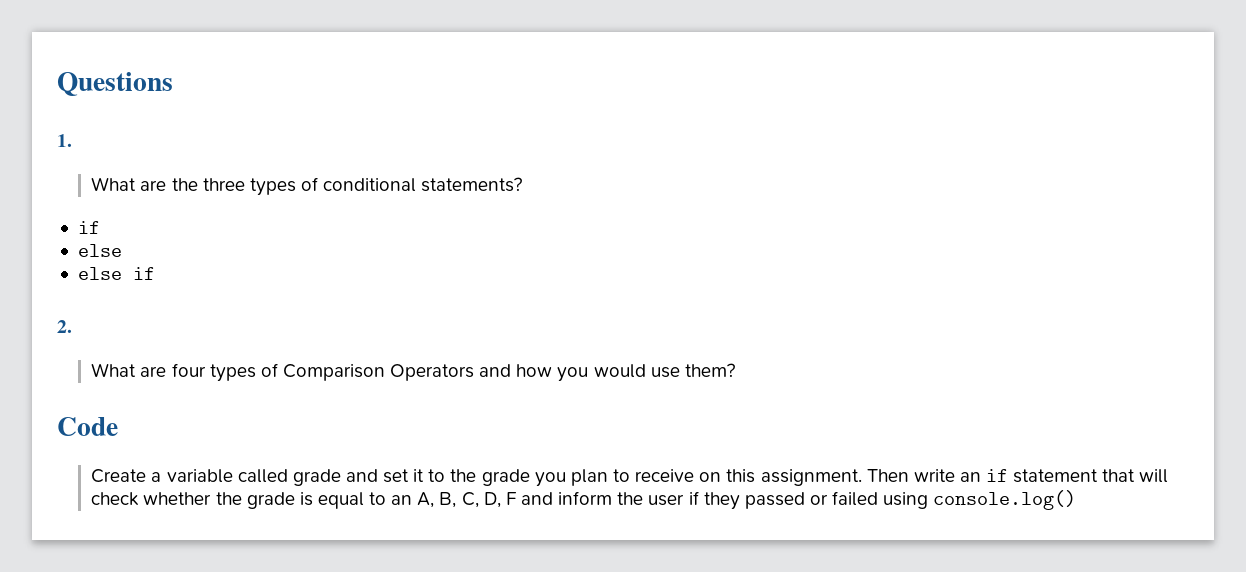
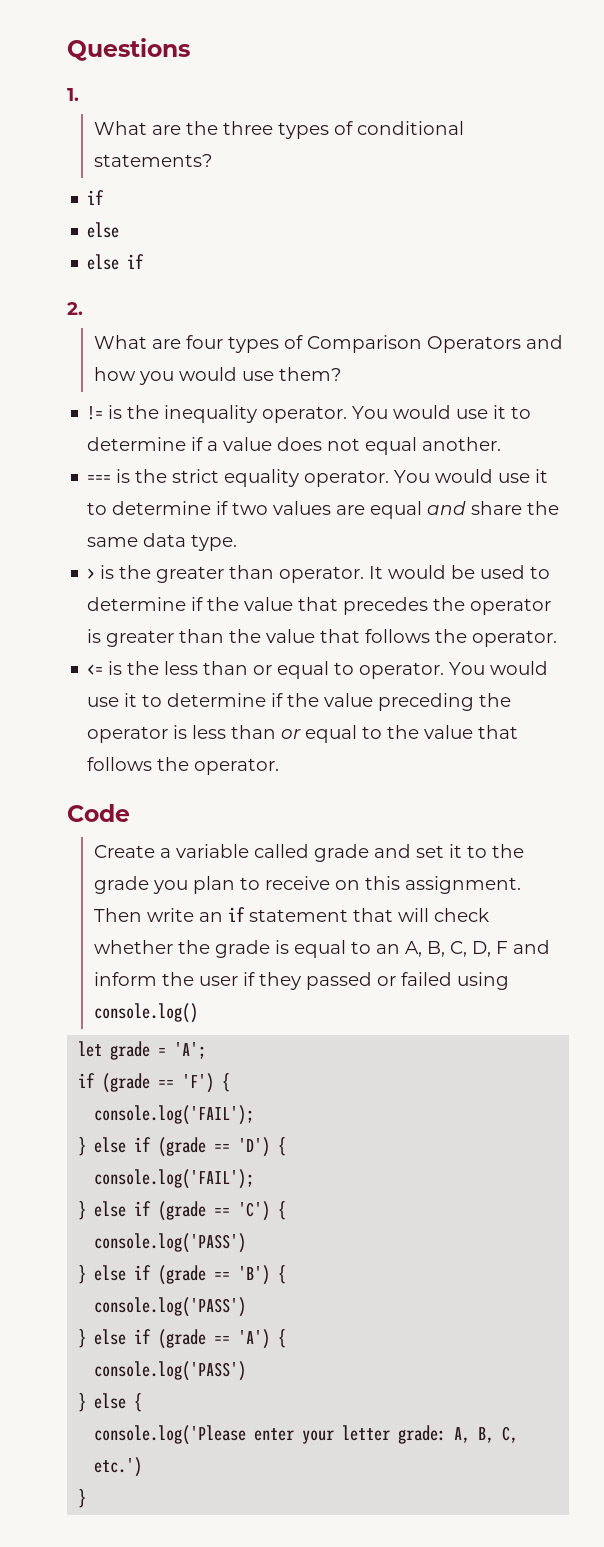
+ != is the inequality operator. You would use it to determine if a value does not equal another.
+ === is the strict equality operator. You would use it to determine if two values are equal and share the same data type.
+ > is the greater than operator. It would be used to determine if the value that precedes the operator is greater than the value that follows the operator.
+ <= is the less than or equal to operator. You would use it to determine if the value preceding the operator is less than or equal to the value that follows the operator.
+ let grade = 'A';
+ if (grade == 'F') {
+ console.log('FAIL');
+ } else if (grade == 'D') {
+ console.log('FAIL');
+ } else if (grade == 'C') {
+ console.log('PASS')
+ } else if (grade == 'B') {
+ console.log('PASS')
+ } else if (grade == 'A') {
+ console.log('PASS')
+ } else {
+ console.log('Please enter your letter grade: A, B, C, etc.')
+ }

